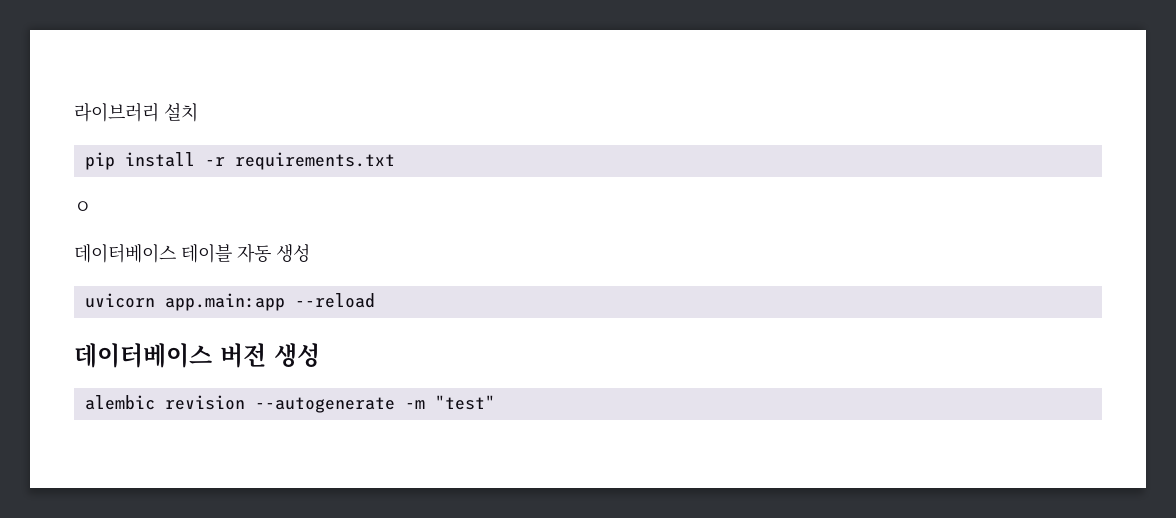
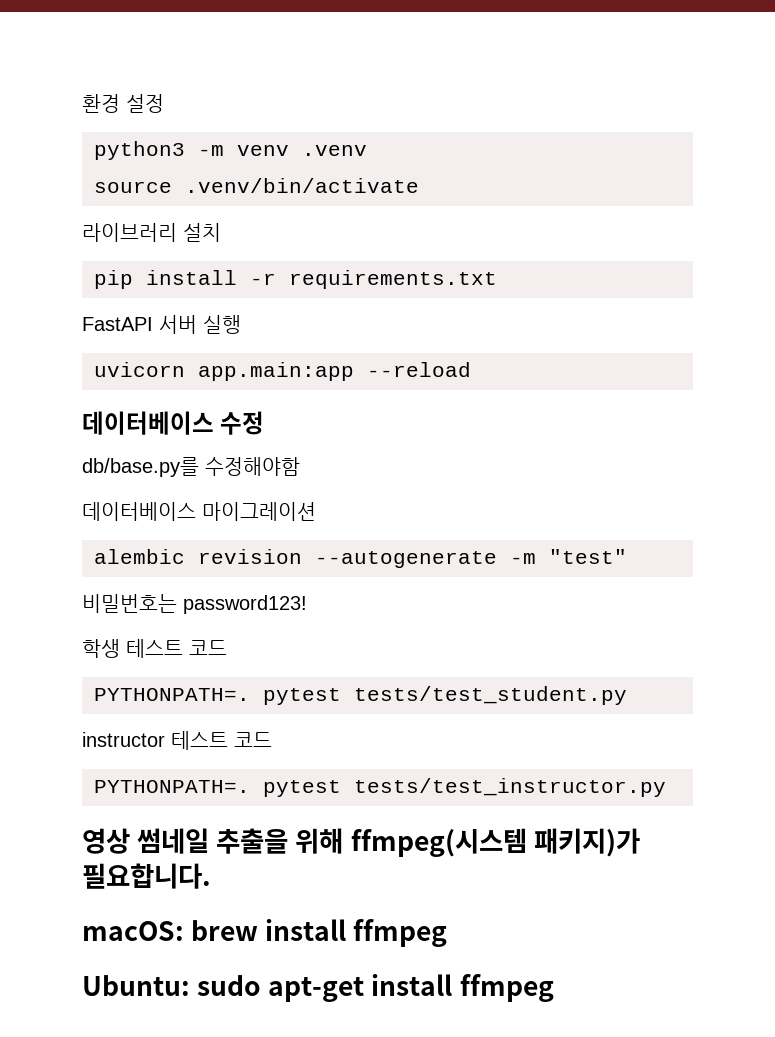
+ 환경 설정
+ python3 -m venv .venv
+ source .venv/bin/activate
- ㅇ
- 데이터베이스 테이블 자동 생성
+ FastAPI 서버 실행
- 데이터베이스 버전 생성
+ 데이터베이스 수정
+ db/base.py를 수정해야함
+ 데이터베이스 마이그레이션
+ 비밀번호는 password123!
+ 학생 테스트 코드
+ PYTHONPATH=. pytest tests/test_student.py
+ instructor 테스트 코드
+ PYTHONPATH=. pytest tests/test_instructor.py
+ 영상 썸네일 추출을 위해 ffmpeg(시스템 패키지)가 필요합니다.
+ macOS: brew install ffmpeg
+ Ubuntu: sudo apt-get install ffmpeg

